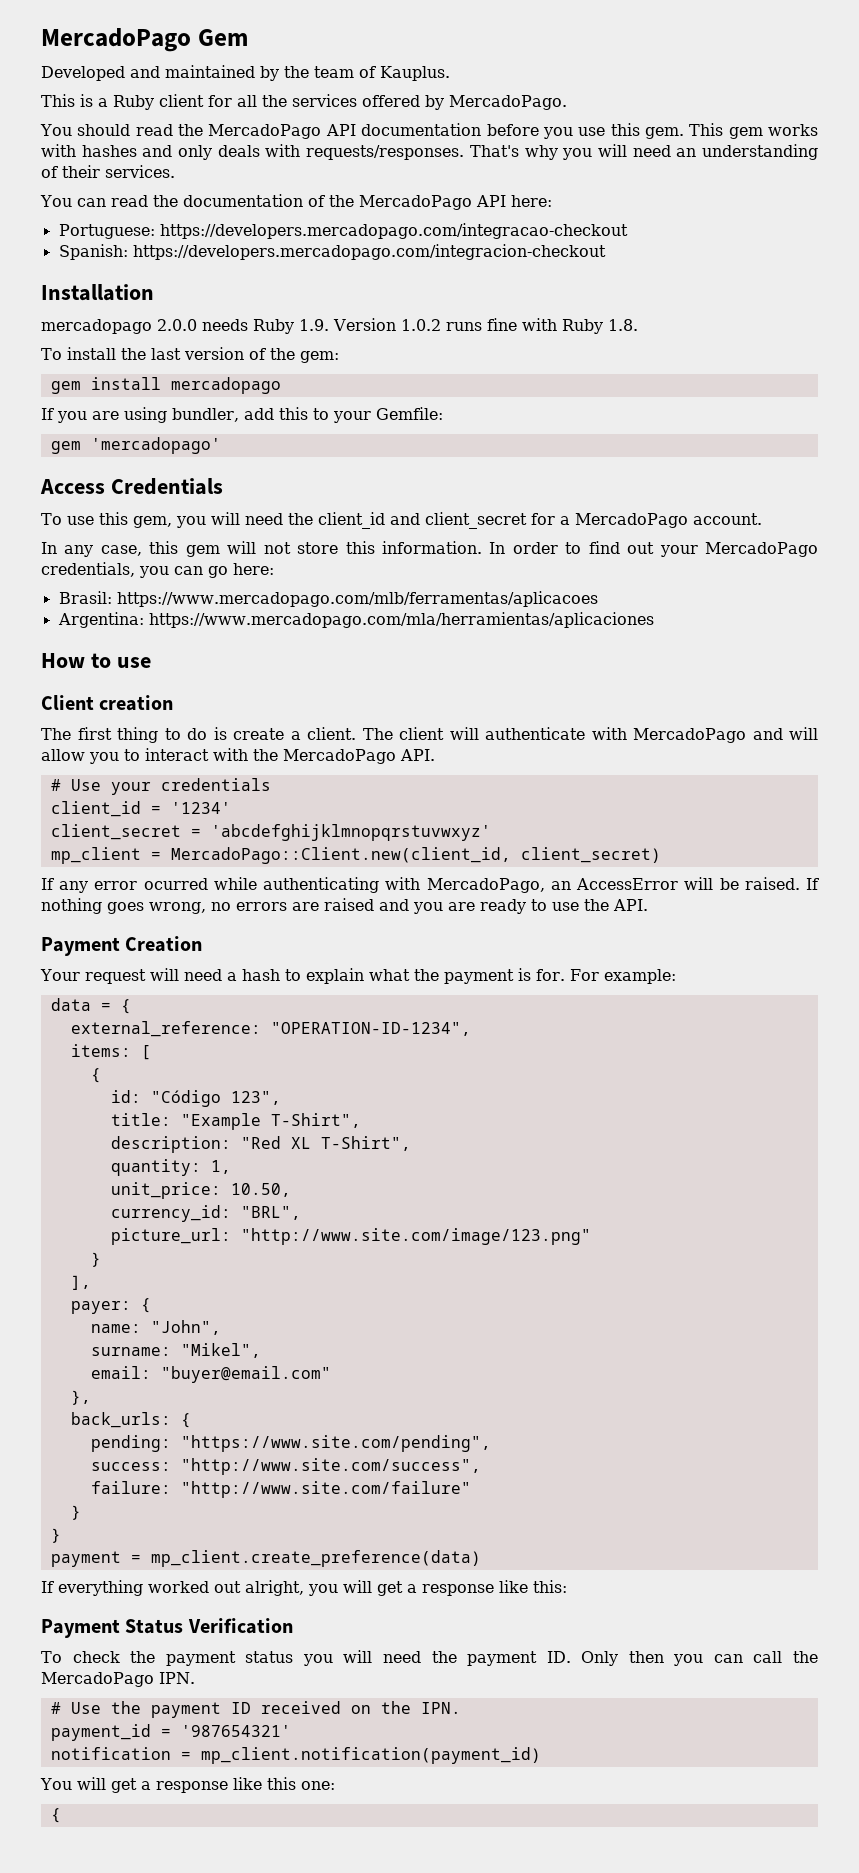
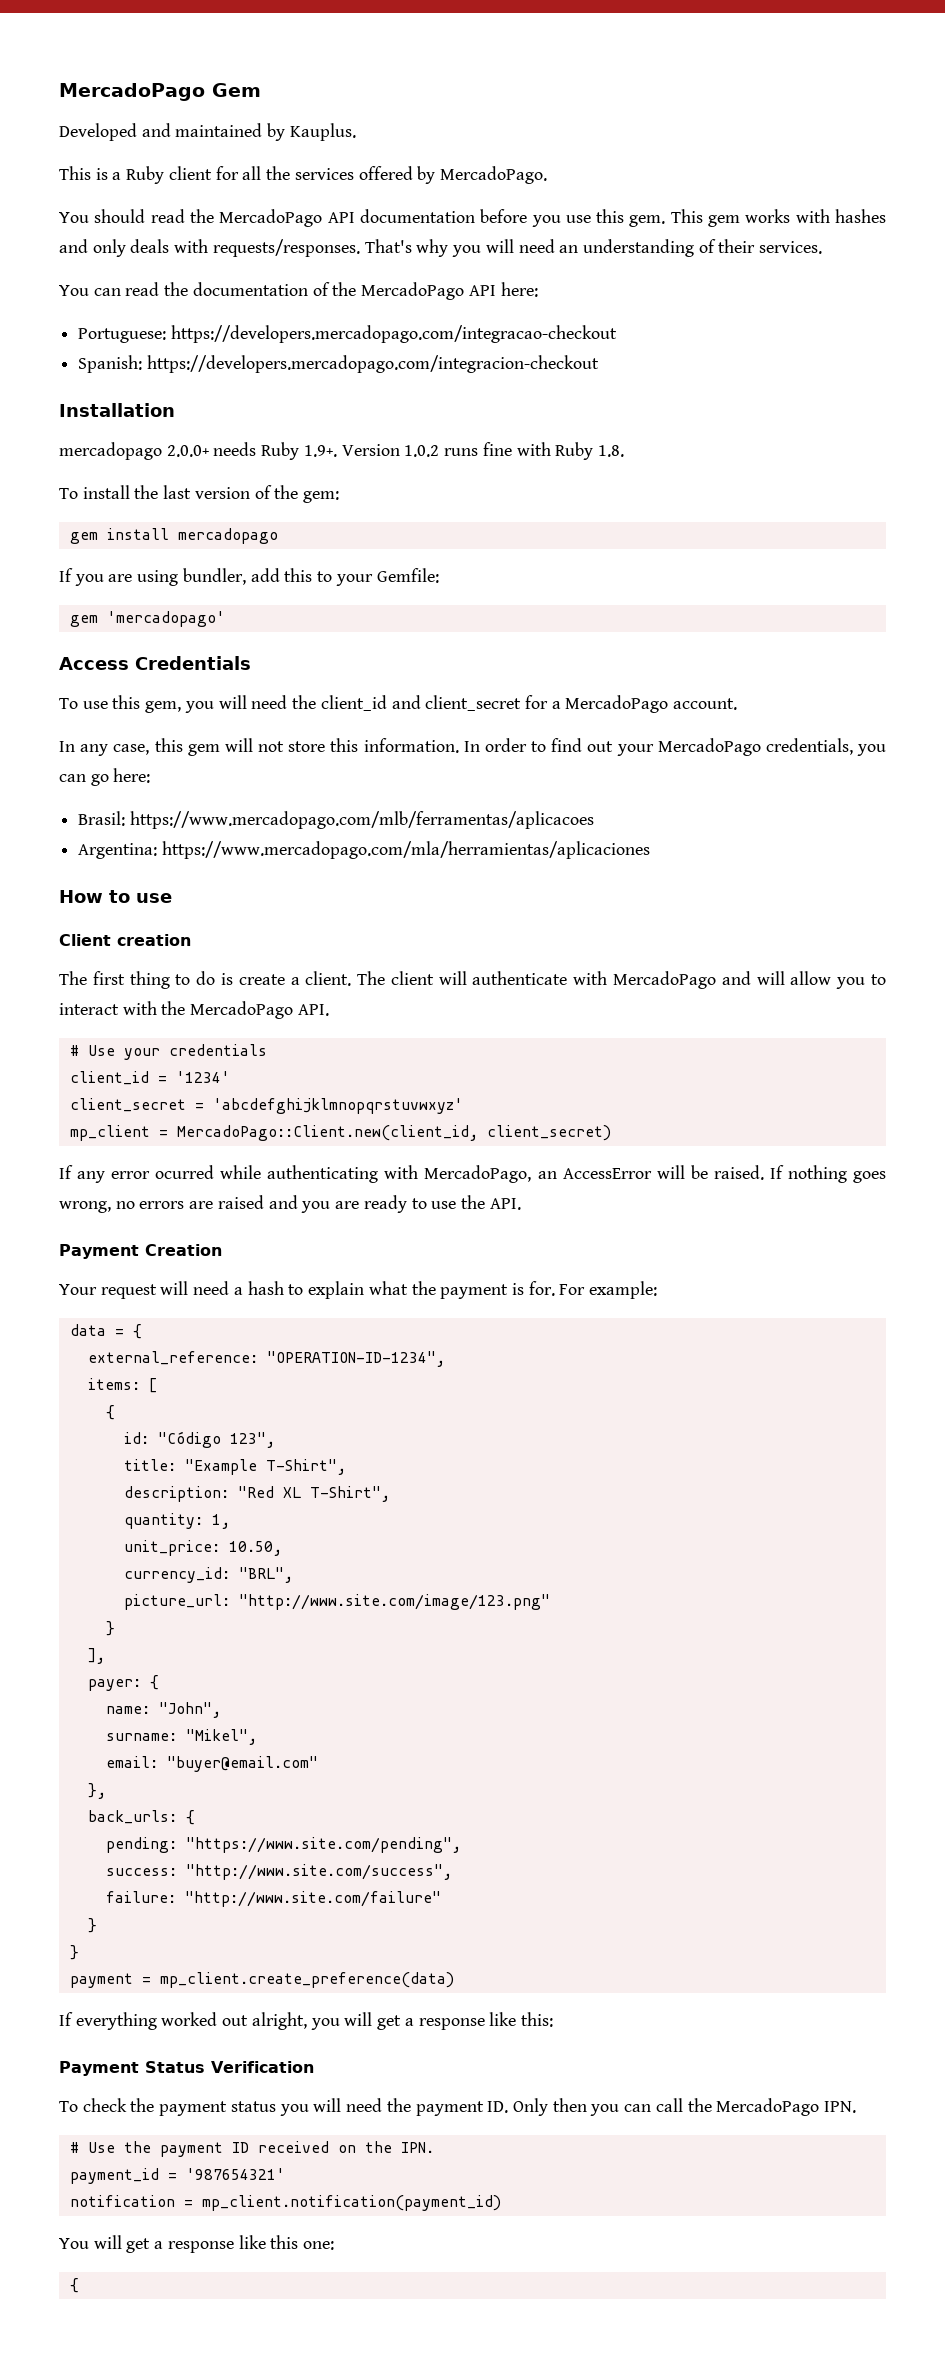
- Developed and maintained by the team of Kauplus.
+ Developed and maintained by Kauplus.
- mercadopago 2.0.0 needs Ruby 1.9. Version 1.0.2 runs fine with Ruby 1.8.
+ mercadopago 2.0.0+ needs Ruby 1.9+. Version 1.0.2 runs fine with Ruby 1.8.

